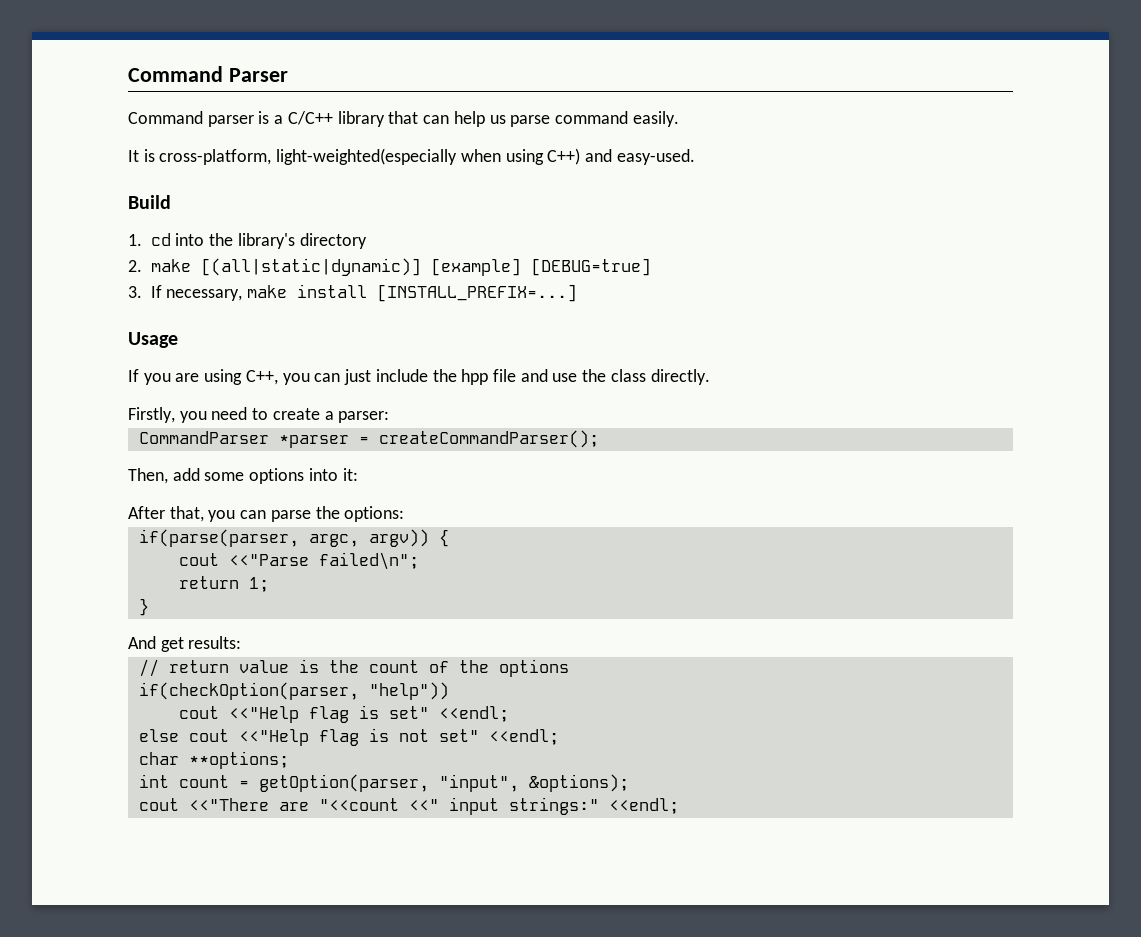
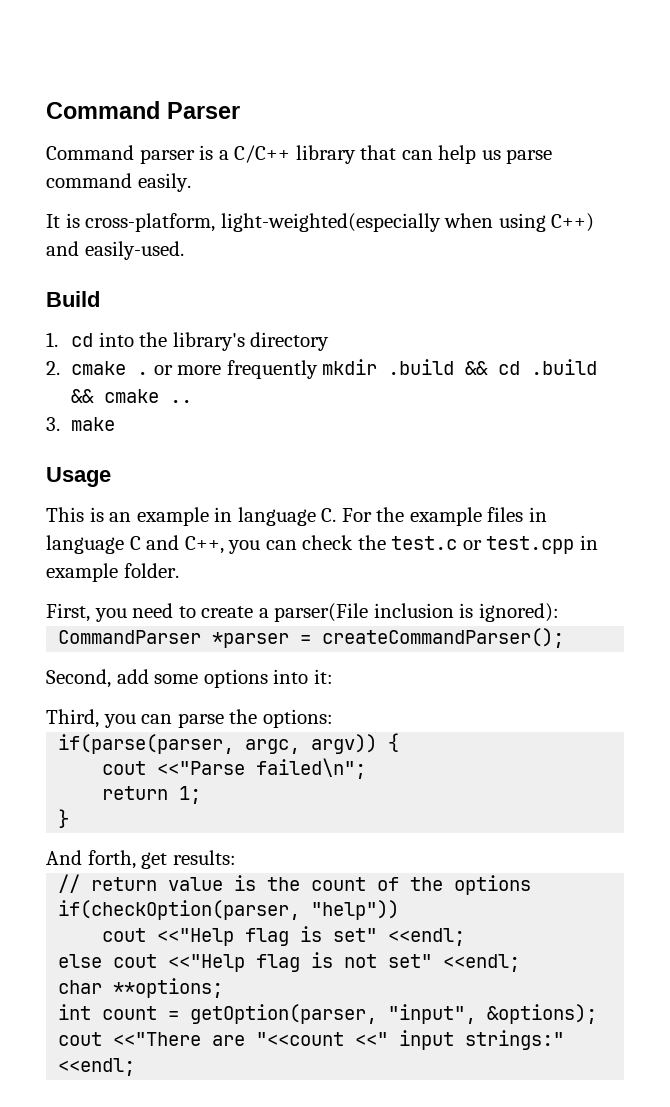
- It is cross-platform, light-weighted(especially when using C++) and easy-used.
+ It is cross-platform, light-weighted(especially when using C++) and easily-used.
- 2. make [(all|static|dynamic)] [example] [DEBUG=true]
+ 2. cmake . or more frequently mkdir .build && cd .build && cmake ..
- 3. If necessary, make install [INSTALL_PREFIX=...]
+ 3. make
- If you are using C++, you can just include the hpp file and use the class directly.
- Firstly, you need to create a parser:
+ This is an example in language C. For the example files in language C and C++, you can check the test.c or test.cpp in example folder.
+ First, you need to create a parser(File inclusion is ignored):
- Then, add some options into it:
+ Second, add some options into it:
- After that, you can parse the options:
+ Third, you can parse the options:
- And get results:
+ And forth, get results:

